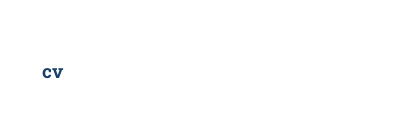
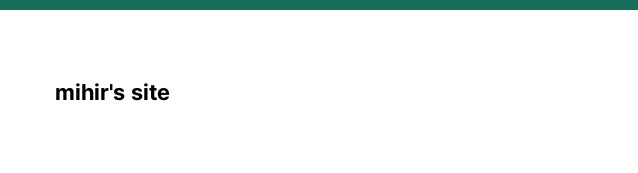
- cv
+ mihir's site

